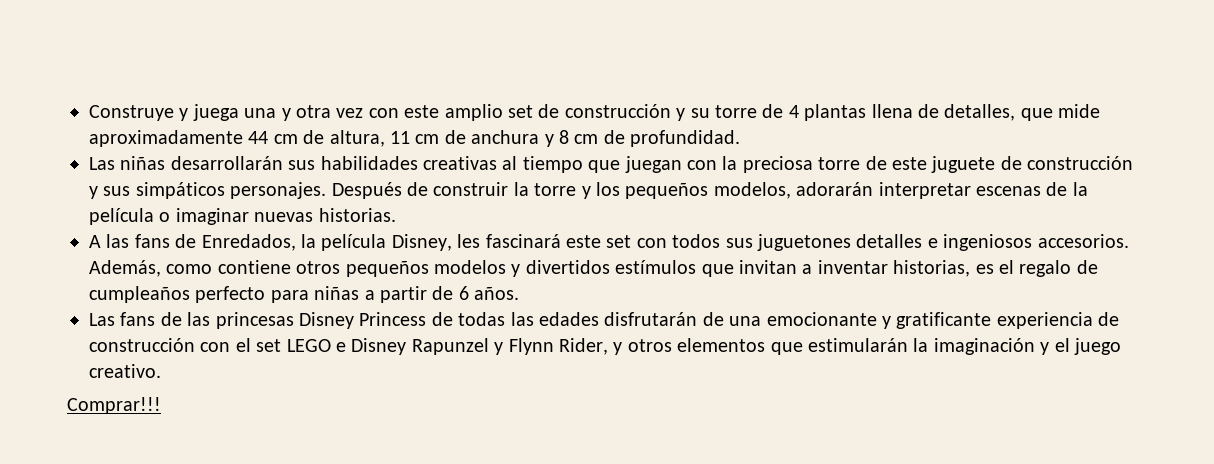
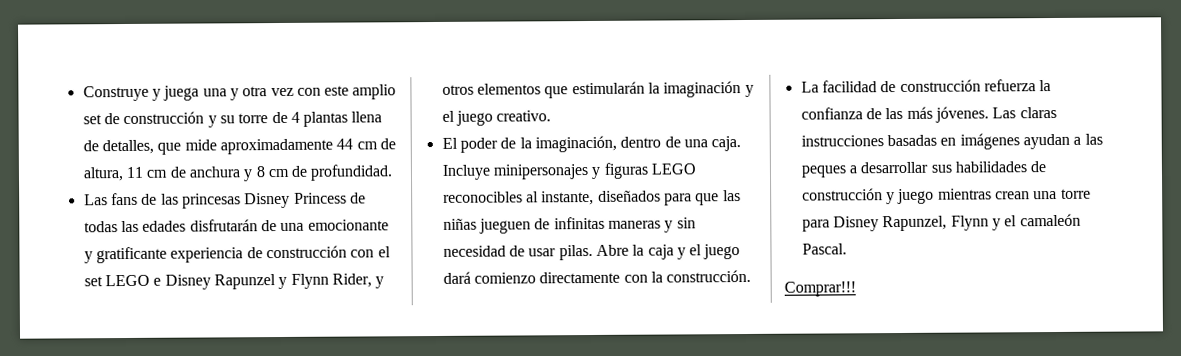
- Las niñas desarrollarán sus habilidades creativas al tiempo que juegan con la preciosa torre de este juguete de construcción y sus simpáticos personajes. Después de construir la torre y los pequeños modelos, adorarán interpretar escenas de la película o imaginar nuevas historias.
- A las fans de Enredados, la película Disney, les fascinará este set con todos sus juguetones detalles e ingeniosos accesorios. Además, como contiene otros pequeños modelos y divertidos estímulos que invitan a inventar historias, es el regalo de cumpleaños perfecto para niñas a partir de 6 años.
+ El poder de la imaginación, dentro de una caja. Incluye minipersonajes y figuras LEGO reconocibles al instante, diseñados para que las niñas jueguen de infinitas maneras y sin necesidad de usar pilas. Abre la caja y el juego dará comienzo directamente con la construcción.
+ La facilidad de construcción refuerza la confianza de las más jóvenes. Las claras instrucciones basadas en imágenes ayudan a las peques a desarrollar sus habilidades de construcción y juego mientras crean una torre para Disney Rapunzel, Flynn y el camaleón Pascal.

